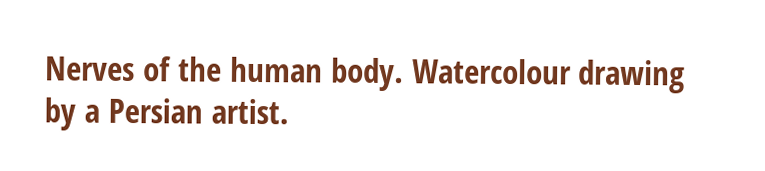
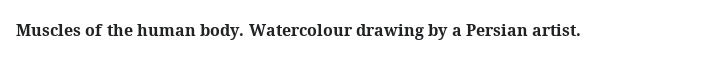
- Nerves of the human body.
+ Muscles of the human body.

